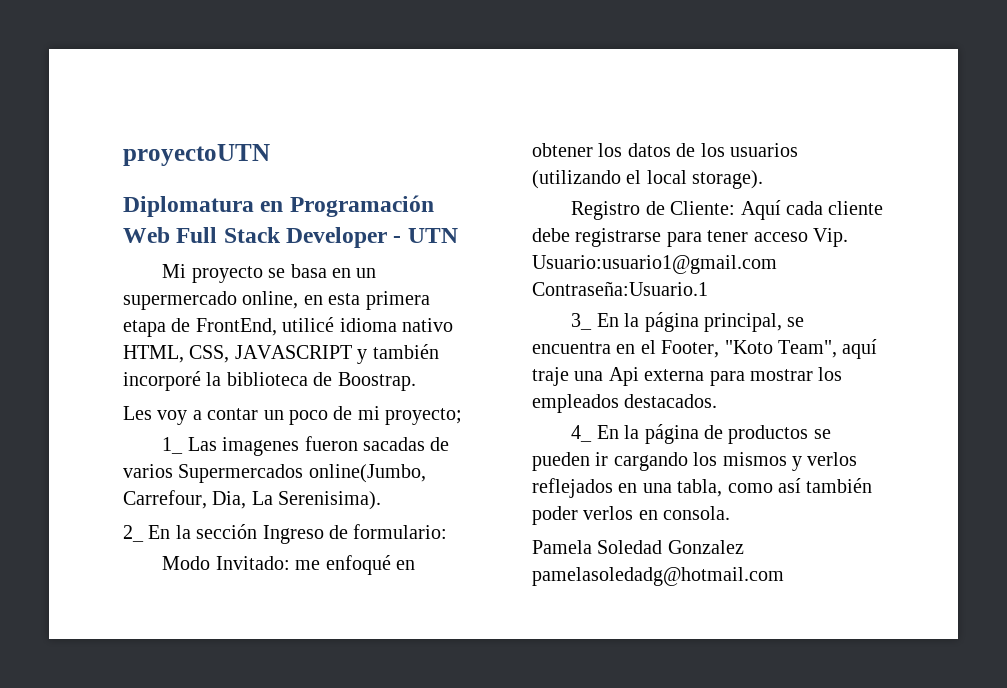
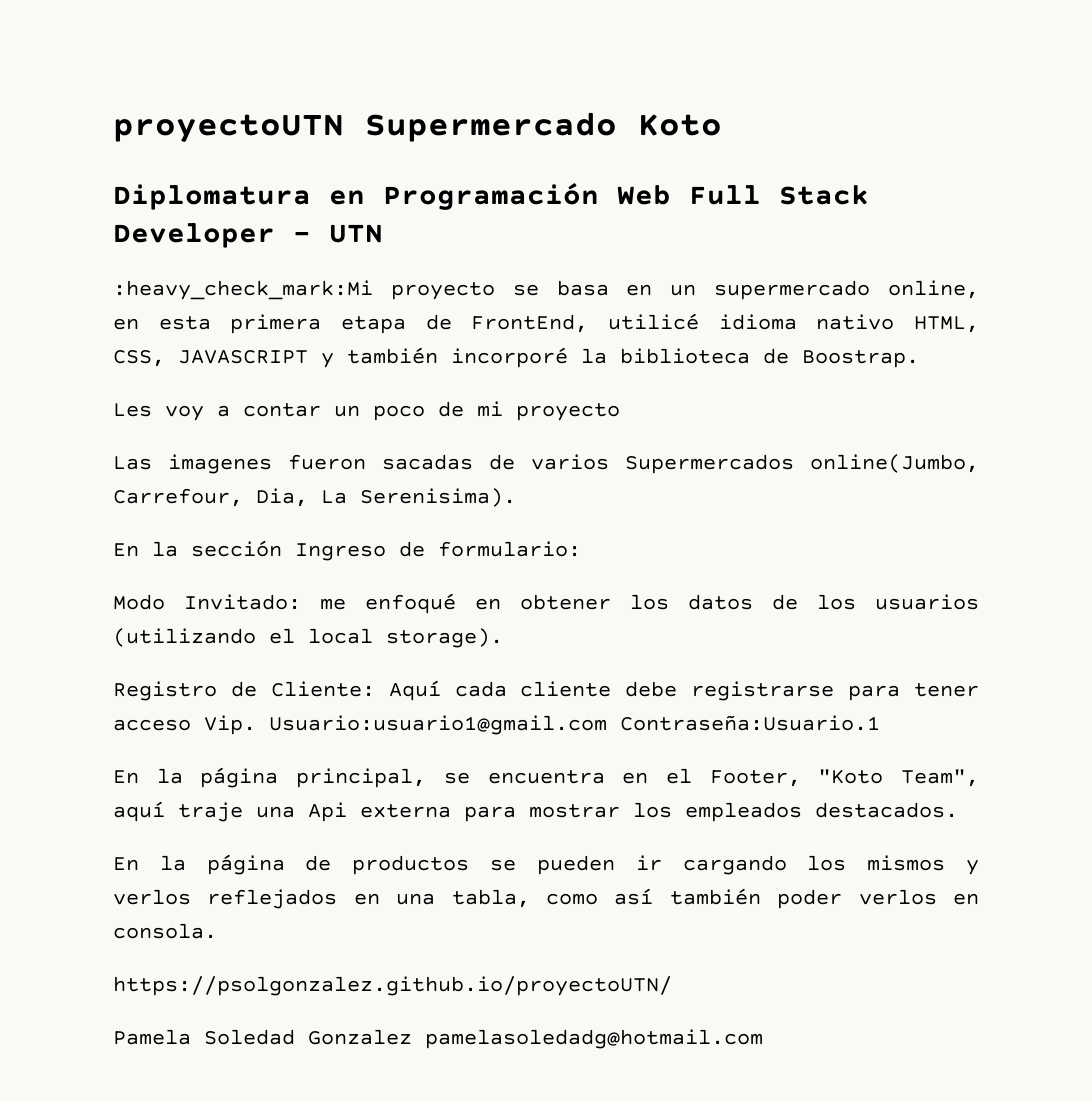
- proyectoUTN
+ proyectoUTN Supermercado Koto
- Mi proyecto se basa en un supermercado online, en esta primera etapa de FrontEnd, utilicé idioma nativo HTML, CSS, JAVASCRIPT y también incorporé la biblioteca de Boostrap.
+ :heavy_check_mark:Mi proyecto se basa en un supermercado online, en esta primera etapa de FrontEnd, utilicé idioma nativo HTML, CSS, JAVASCRIPT y también incorporé la biblioteca de Boostrap.
- Les voy a contar un poco de mi proyecto;
- 1_ Las imagenes fueron sacadas de varios Supermercados online(Jumbo, Carrefour, Dia, La Serenisima).
+ Les voy a contar un poco de mi proyecto
+ Las imagenes fueron sacadas de varios Supermercados online(Jumbo, Carrefour, Dia, La Serenisima).
- 2_ En la sección Ingreso de formulario:
+ En la sección Ingreso de formulario:
- 3_ En la página principal, se encuentra en el Footer, "Koto Team", aquí traje una Api externa para mostrar los empleados destacados.
+ En la página principal, se encuentra en el Footer, "Koto Team", aquí traje una Api externa para mostrar los empleados destacados.
- 4_ En la página de productos se pueden ir cargando los mismos y verlos reflejados en una tabla, como así también poder verlos en consola.
+ En la página de productos se pueden ir cargando los mismos y verlos reflejados en una tabla, como así también poder verlos en consola.
+ https://psolgonzalez.github.io/proyectoUTN/

